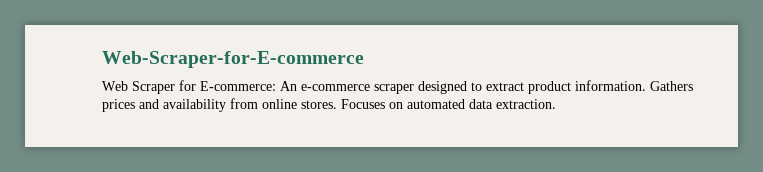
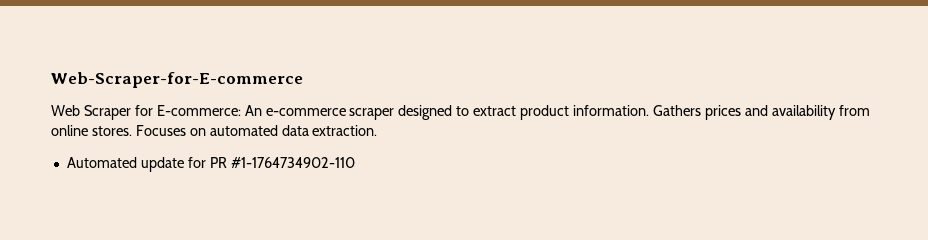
+ Automated update for PR #1-1764734902-110

